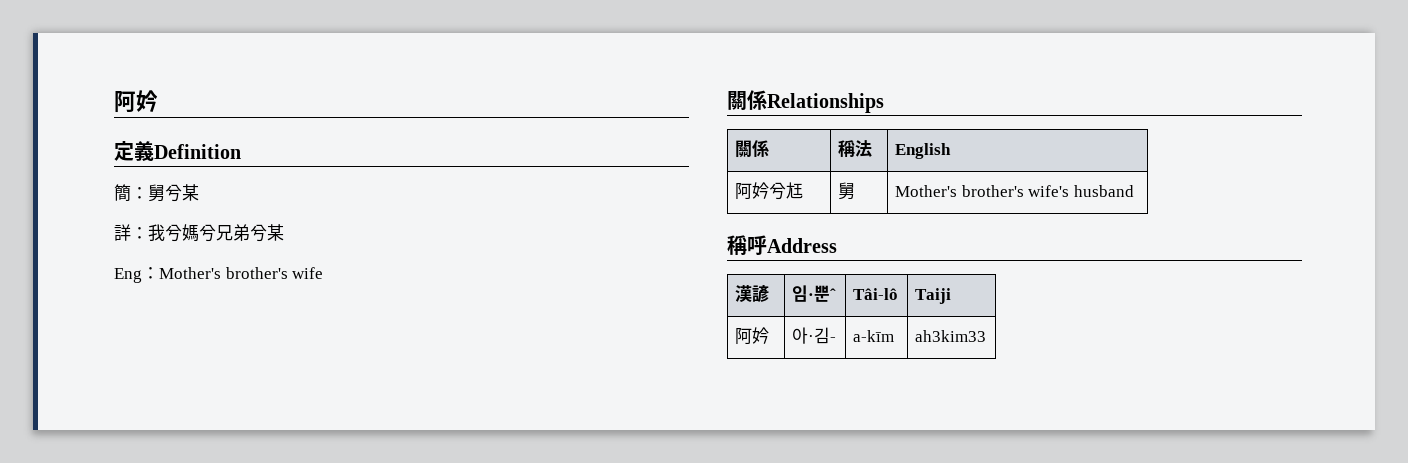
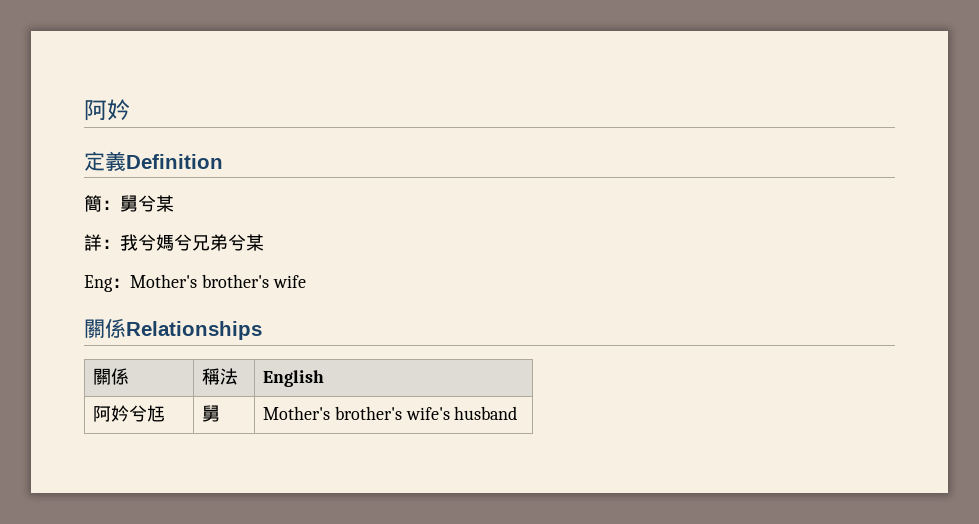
- 稱呼Address
- 漢諺 | 임·뿐ˆ | Tâi-lô | Taiji
- 阿妗 | 아·김- | a-kīm | ah3kim33

